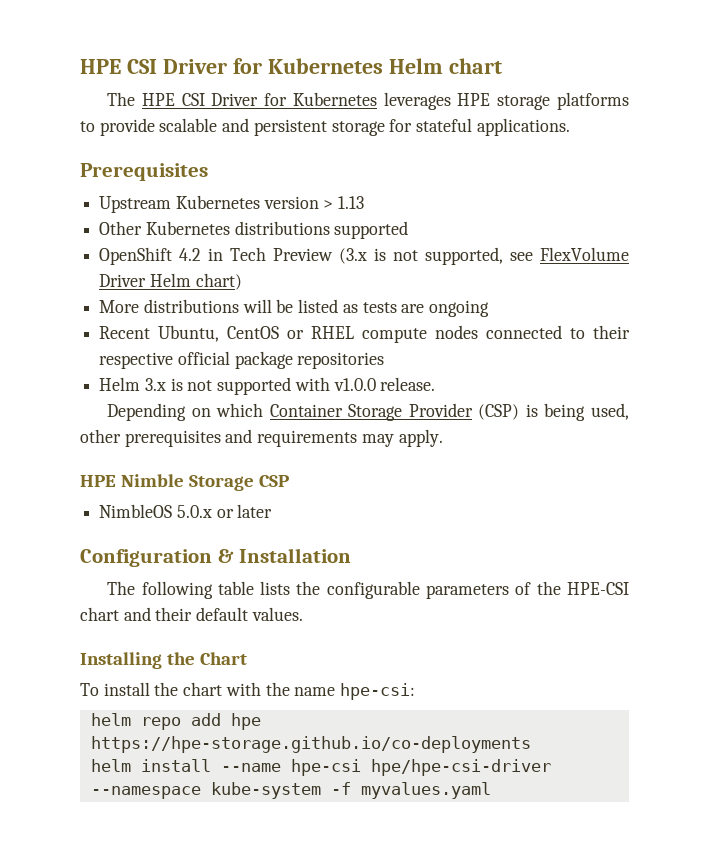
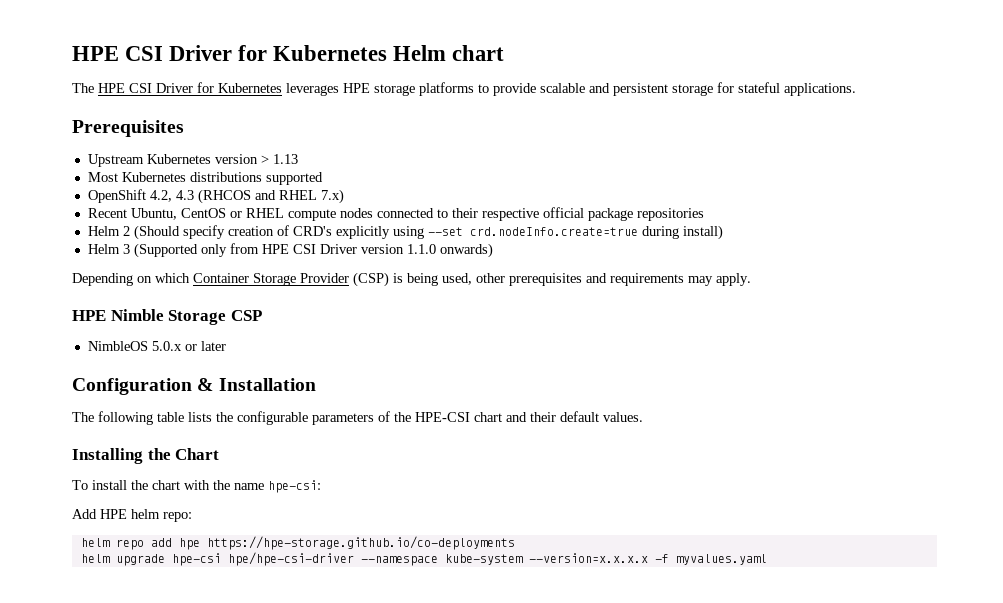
- Other Kubernetes distributions supported
+ Most Kubernetes distributions supported
- OpenShift 4.2 in Tech Preview (3.x is not supported, see FlexVolume Driver Helm chart)
- More distributions will be listed as tests are ongoing
+ OpenShift 4.2, 4.3 (RHCOS and RHEL 7.x)
- Helm 3.x is not supported with v1.0.0 release.
+ Helm 2 (Should specify creation of CRD's explicitly using --set crd.nodeInfo.create=true during install)
+ Helm 3 (Supported only from HPE CSI Driver version 1.1.0 onwards)
+ Add HPE helm repo:
- helm install --name hpe-csi hpe/hpe-csi-driver --namespace kube-system -f myvalues.yaml
+ helm upgrade hpe-csi hpe/hpe-csi-driver --namespace kube-system --version=x.x.x.x -f myvalues.yaml

